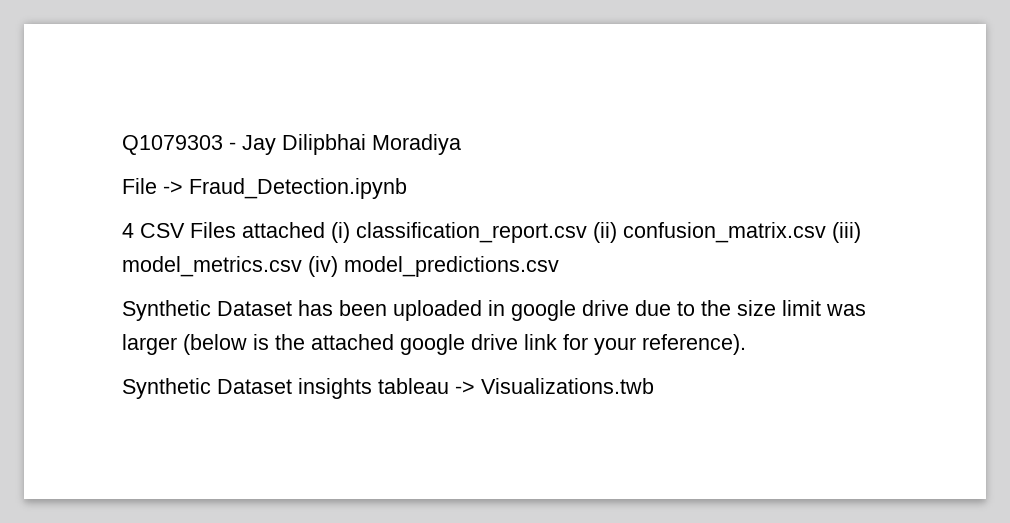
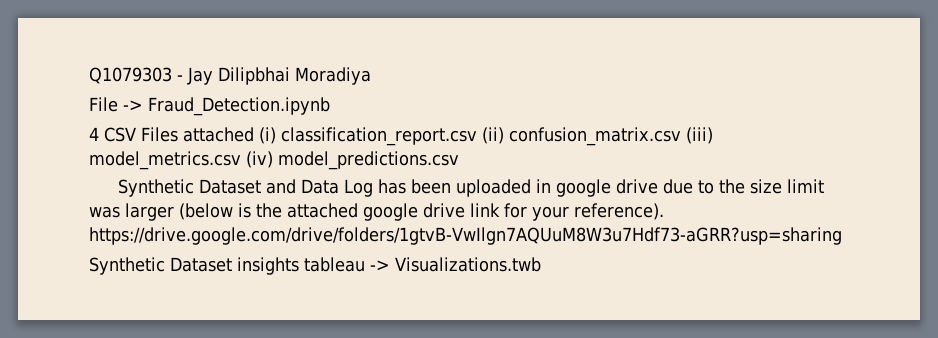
- Synthetic Dataset has been uploaded in google drive due to the size limit was larger (below is the attached google drive link for your reference).
+ Synthetic Dataset and Data Log has been uploaded in google drive due to the size limit was larger (below is the attached google drive link for your reference). https://drive.google.com/drive/folders/1gtvB-VwIlgn7AQUuM8W3u7Hdf73-aGRR?usp=sharing

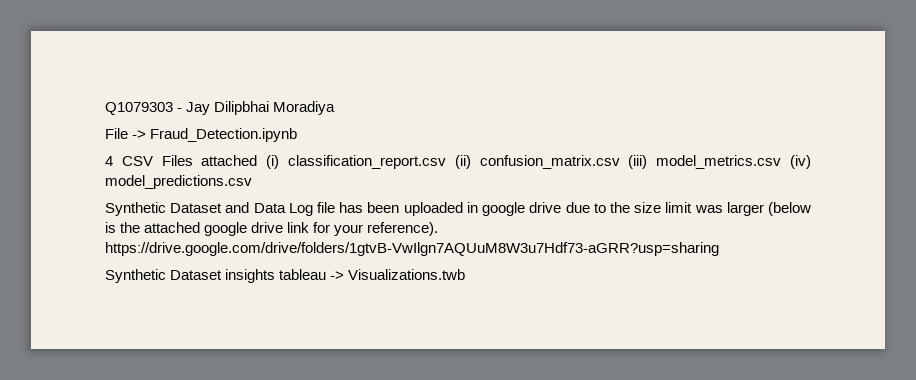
- Synthetic Dataset and Data Log has been uploaded in google drive due to the size limit was larger (below is the attached google drive link for your reference). https://drive.google.com/drive/folders/1gtvB-VwIlgn7AQUuM8W3u7Hdf73-aGRR?usp=sharing
+ Synthetic Dataset and Data Log file has been uploaded in google drive due to the size limit was larger (below is the attached google drive link for your reference). https://drive.google.com/drive/folders/1gtvB-VwIlgn7AQUuM8W3u7Hdf73-aGRR?usp=sharing

